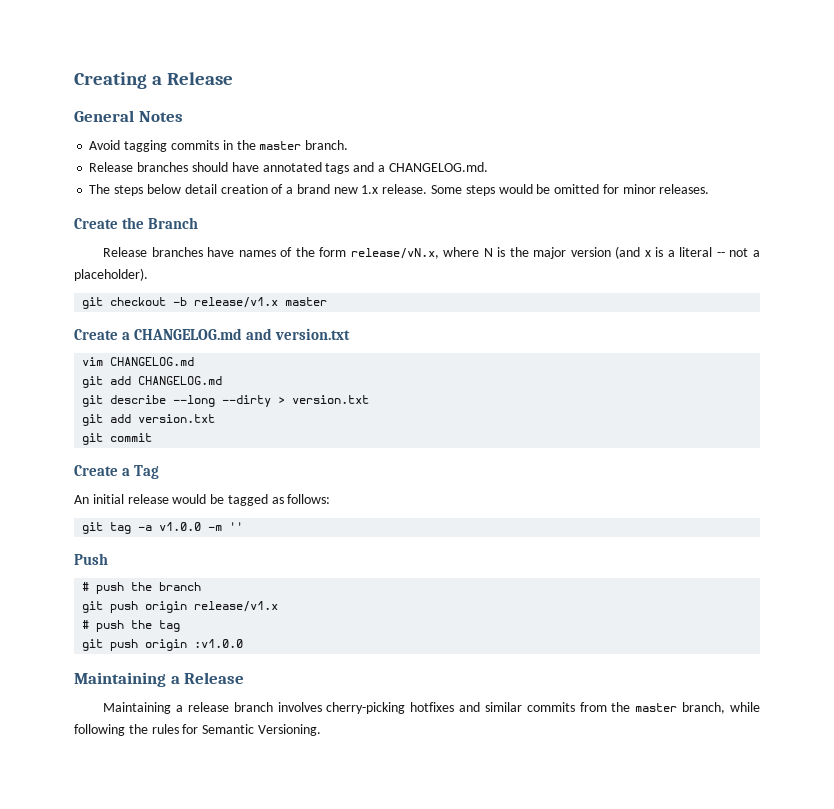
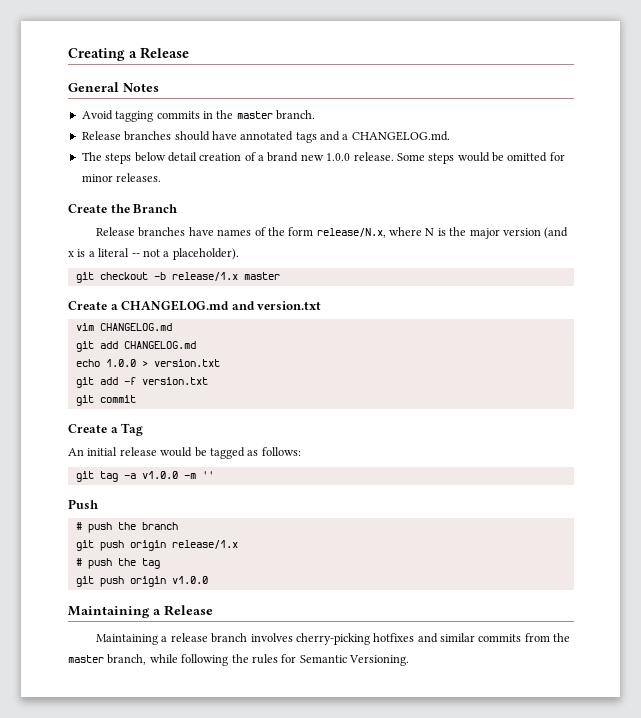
- The steps below detail creation of a brand new 1.x release.
+ The steps below detail creation of a brand new 1.0.0 release.
- Release branches have names of the form release/vN.x, where N is the major version (and x is a literal -- not a placeholder).
+ Release branches have names of the form release/N.x, where N is the major version (and x is a literal -- not a placeholder).
- git checkout -b release/v1.x master
+ git checkout -b release/1.x master
- git describe --long --dirty > version.txt
+ echo 1.0.0 > version.txt
- git add version.txt
+ git add -f version.txt
- git push origin release/v1.x
+ git push origin release/1.x
- git push origin :v1.0.0
+ git push origin v1.0.0

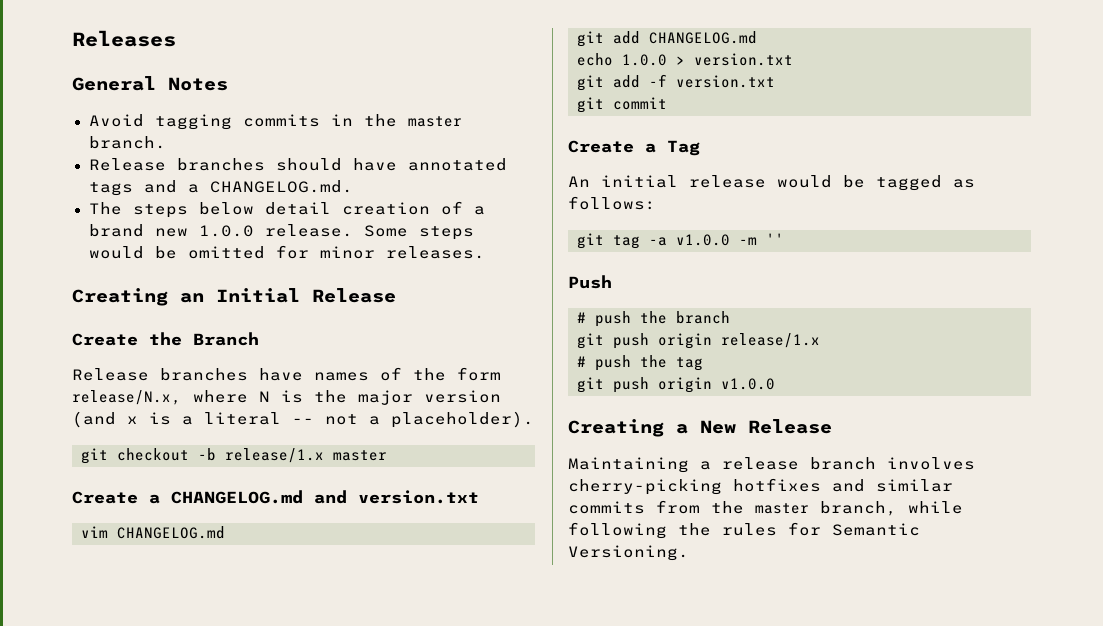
- Creating a Release
+ Releases
+ Creating an Initial Release
- Maintaining a Release
+ Creating a New Release

